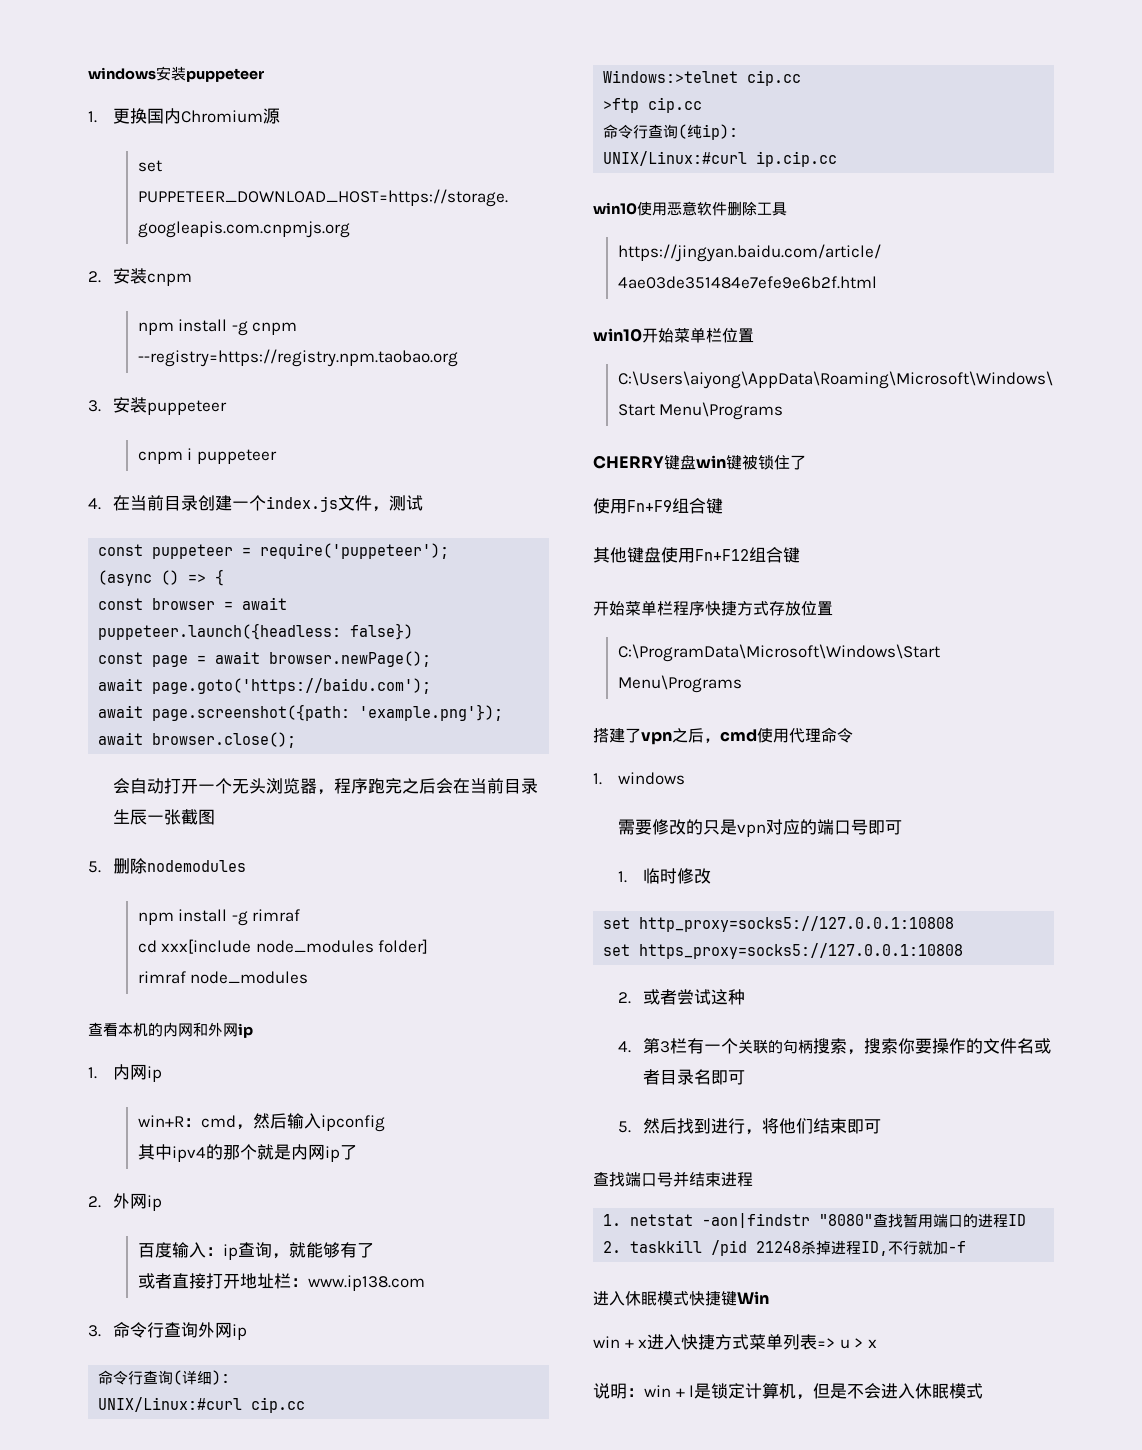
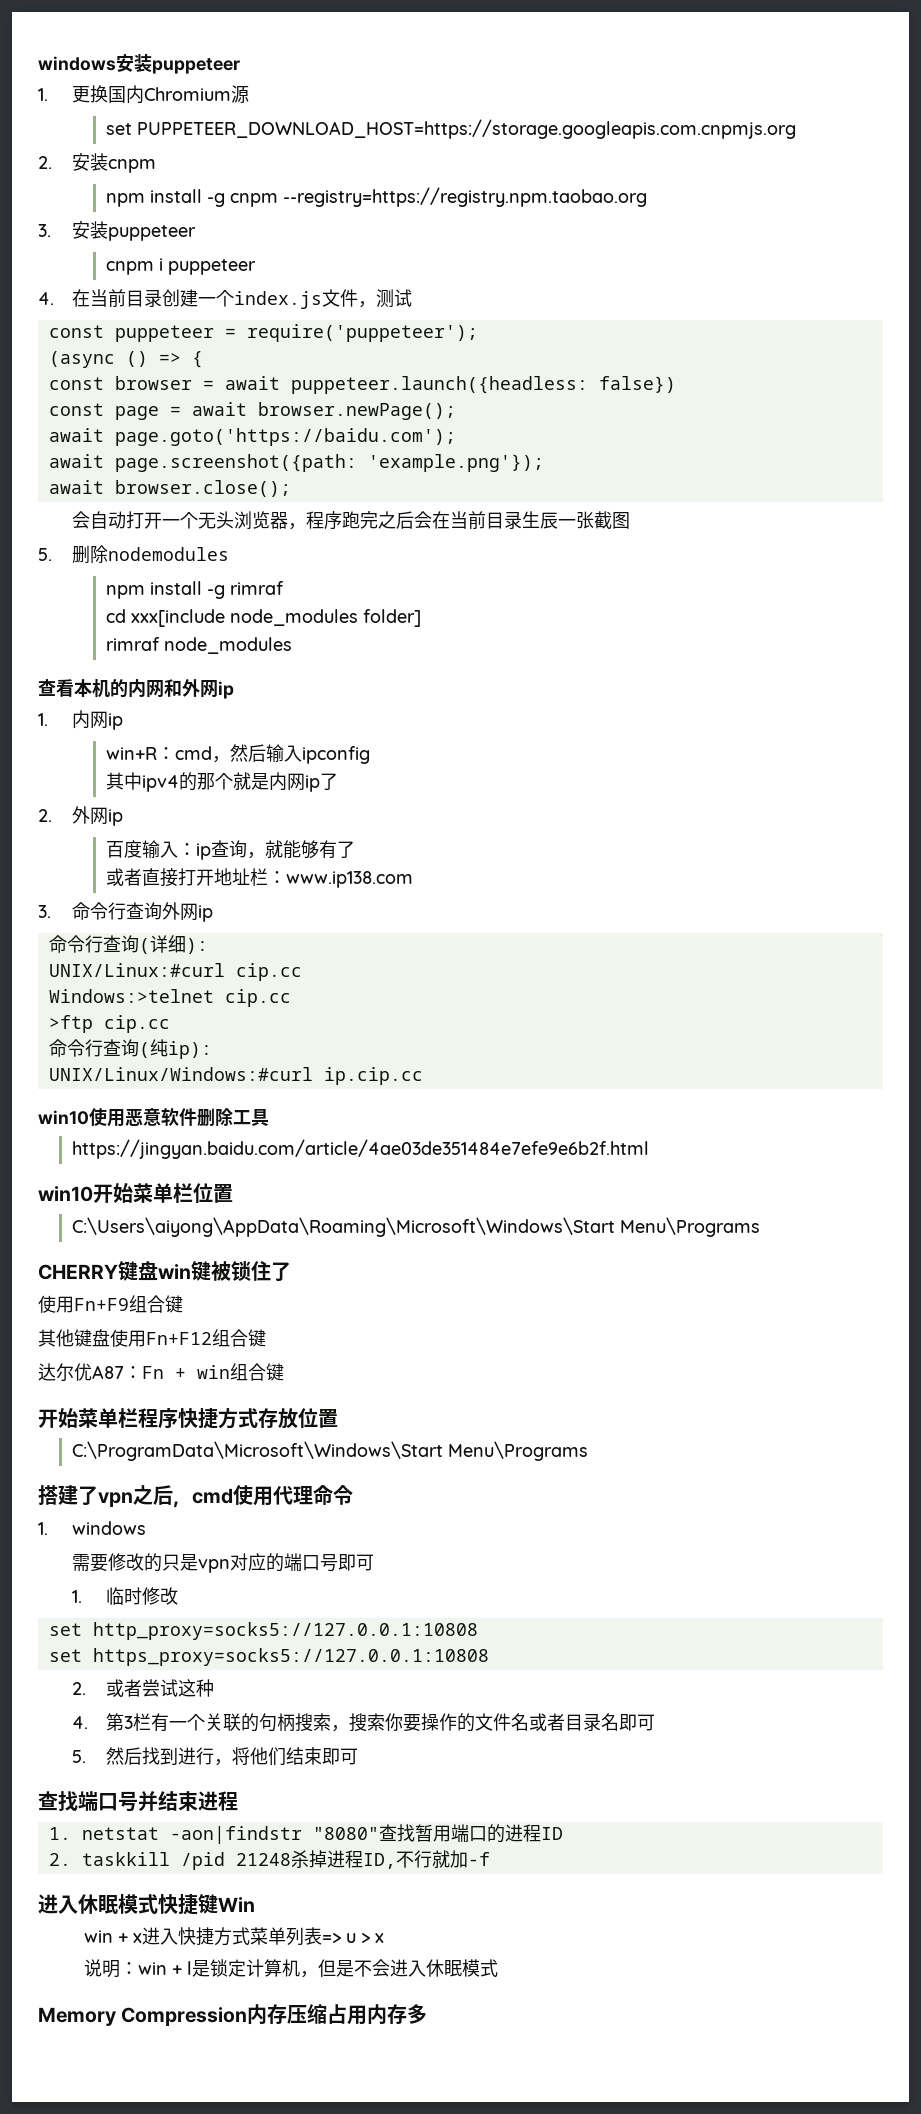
- UNIX/Linux:#curl ip.cip.cc
+ UNIX/Linux/Windows:#curl ip.cip.cc
+ 达尔优A87：Fn + win组合键
+ Memory Compression内存压缩占用内存多

